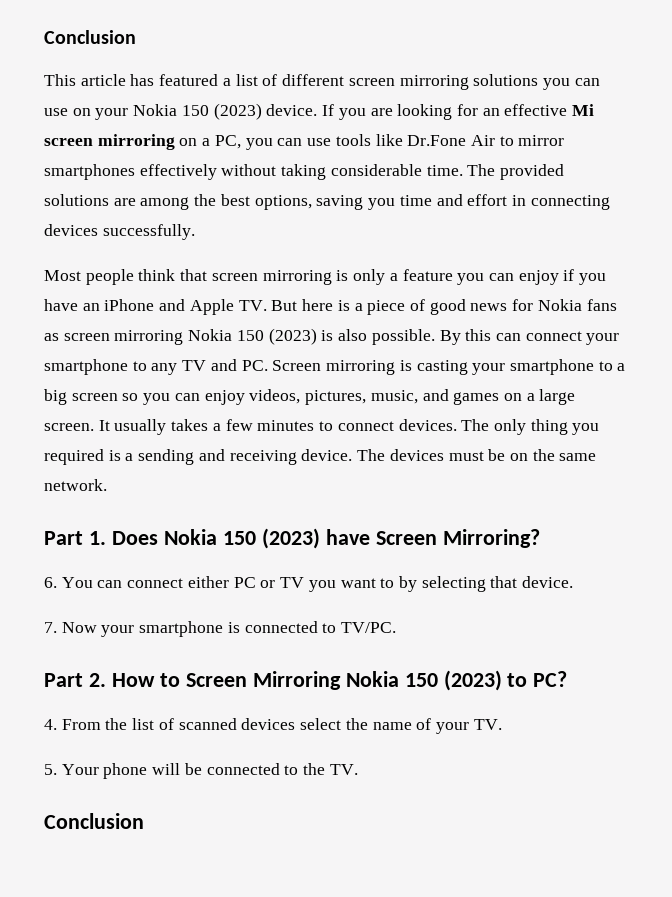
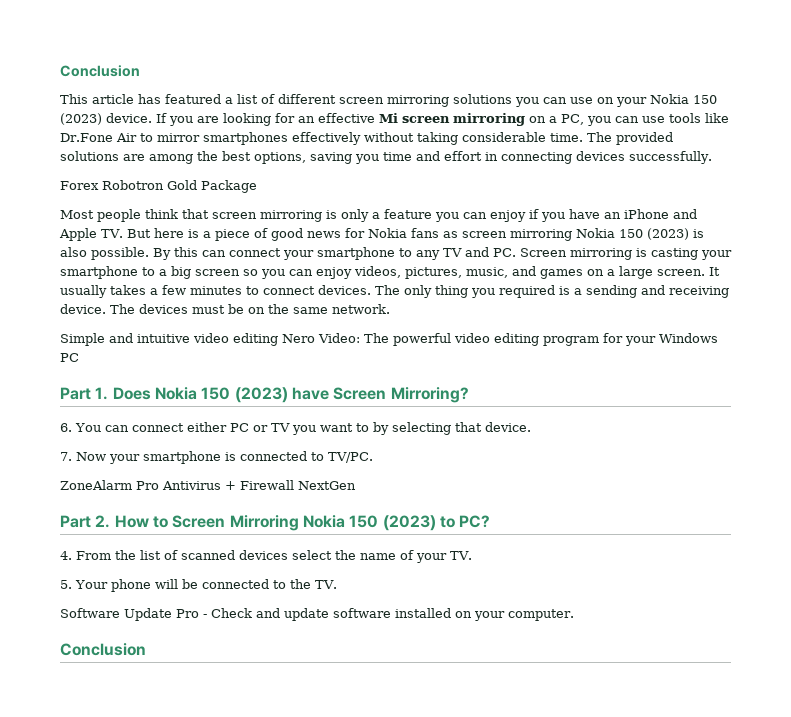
+ Forex Robotron Gold Package
+ Simple and intuitive video editing Nero Video: The powerful video editing program for your Windows PC
+ ZoneAlarm Pro Antivirus + Firewall NextGen
+ Software Update Pro - Check and update software installed on your computer.

